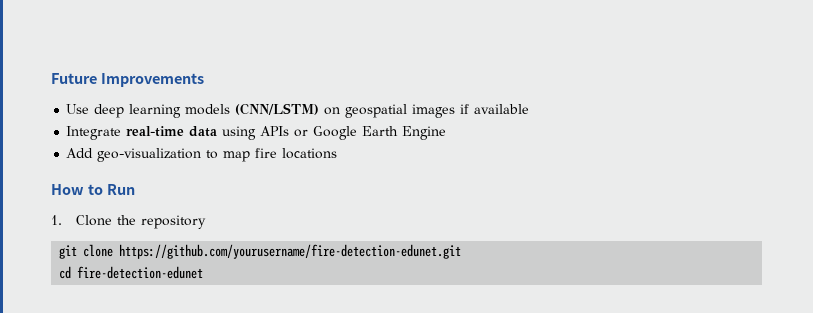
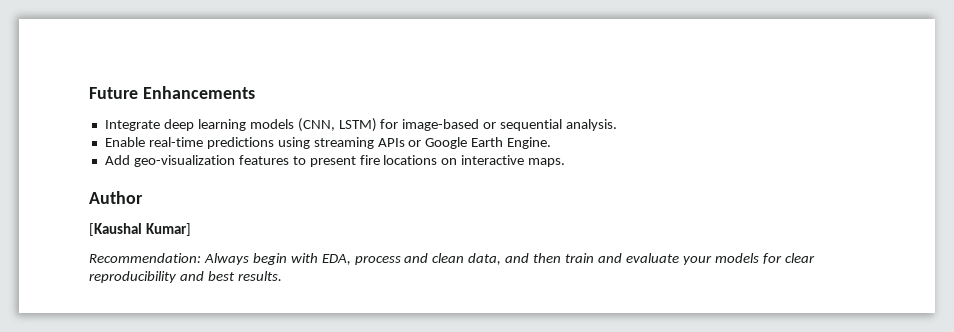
- Future Improvements
- Use deep learning models (CNN/LSTM) on geospatial images if available
- Integrate real-time data using APIs or Google Earth Engine
+ Future Enhancements
+ Integrate deep learning models (CNN, LSTM) for image-based or sequential analysis.
+ Enable real-time predictions using streaming APIs or Google Earth Engine.
- Add geo-visualization to map fire locations
- How to Run
- 1. Clone the repository
- git clone https://github.com/yourusername/fire-detection-edunet.git
- cd fire-detection-edunet
+ Add geo-visualization features to present fire locations on interactive maps.
+ Author
+ [Kaushal Kumar]
+ Recommendation: Always begin with EDA, process and clean data, and then train and evaluate your models for clear reproducibility and best results.

